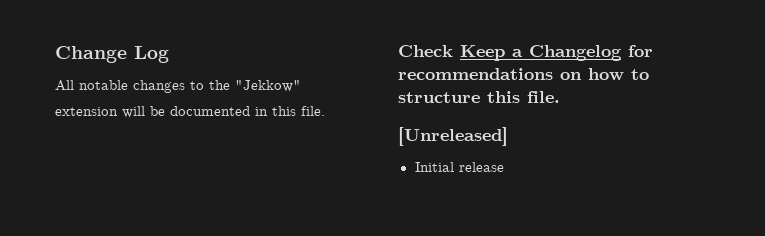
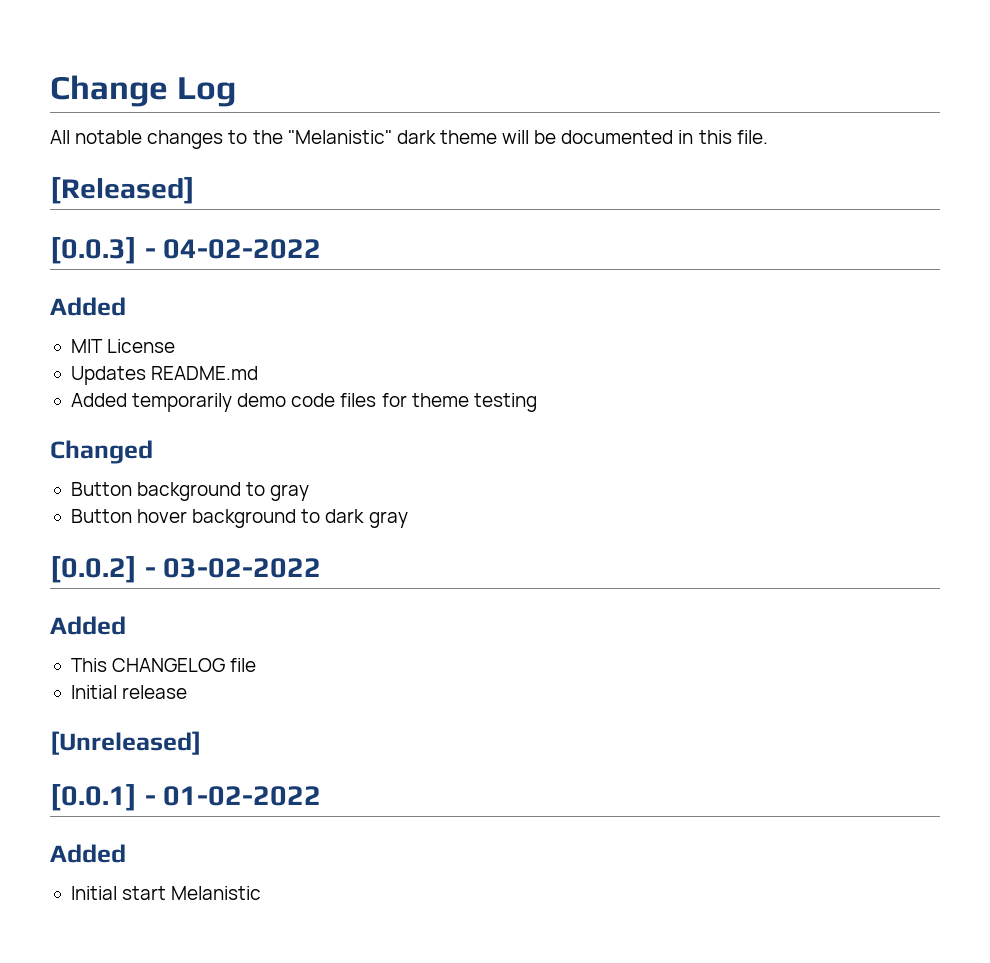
- All notable changes to the "Jekkow" extension will be documented in this file.
+ All notable changes to the "Melanistic" dark theme will be documented in this file.
- Check Keep a Changelog for recommendations on how to structure this file.
+ [Released]
+ [0.0.3] - 04-02-2022
+ Added
+ MIT License
+ Updates README.md
+ Added temporarily demo code files for theme testing
+ Changed
+ Button background to gray
+ Button hover background to dark gray
+ [0.0.2] - 03-02-2022
+ Added
+ This CHANGELOG file
+ Initial release
  [Unreleased]
- Initial release
+ [0.0.1] - 01-02-2022
+ Added
+ Initial start Melanistic

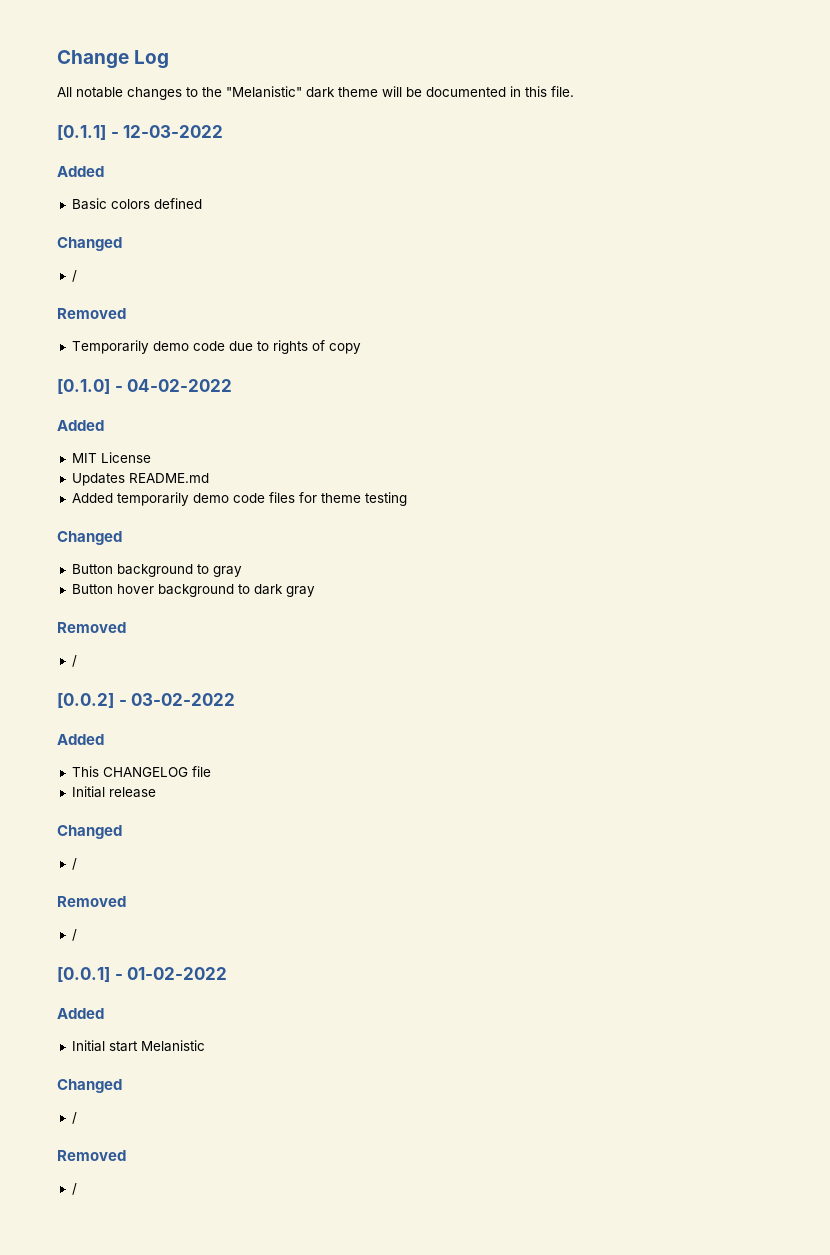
- [Released]
- [0.0.3] - 04-02-2022
+ [0.1.1] - 12-03-2022
+ Added
+ Basic colors defined
+ Changed
+ /
+ Removed
+ Temporarily demo code due to rights of copy
+ [0.1.0] - 04-02-2022
  Button hover background to dark gray
+ Removed
+ /
  Initial release
- [Unreleased]
+ Changed
+ /
+ Removed
+ /
  Initial start Melanistic
+ Changed
+ /
+ Removed
+ /

